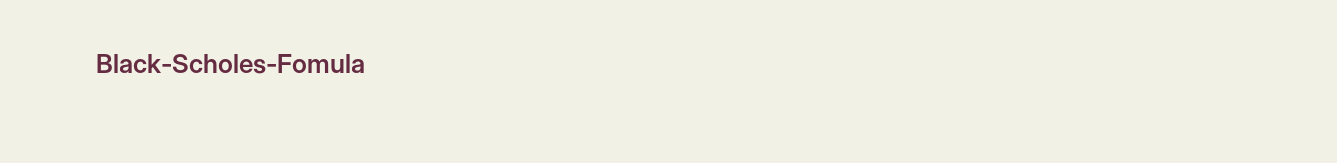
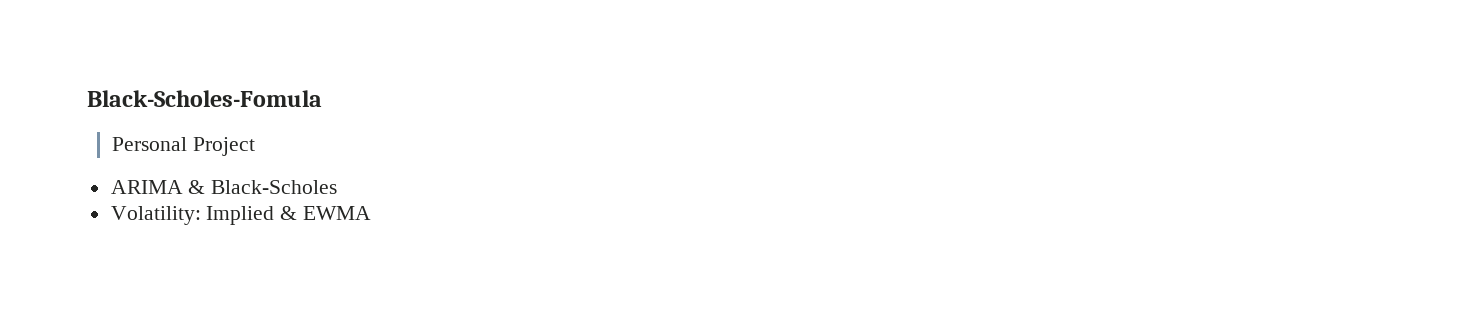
+ Personal Project
+ ARIMA & Black-Scholes
+ Volatility: Implied & EWMA

